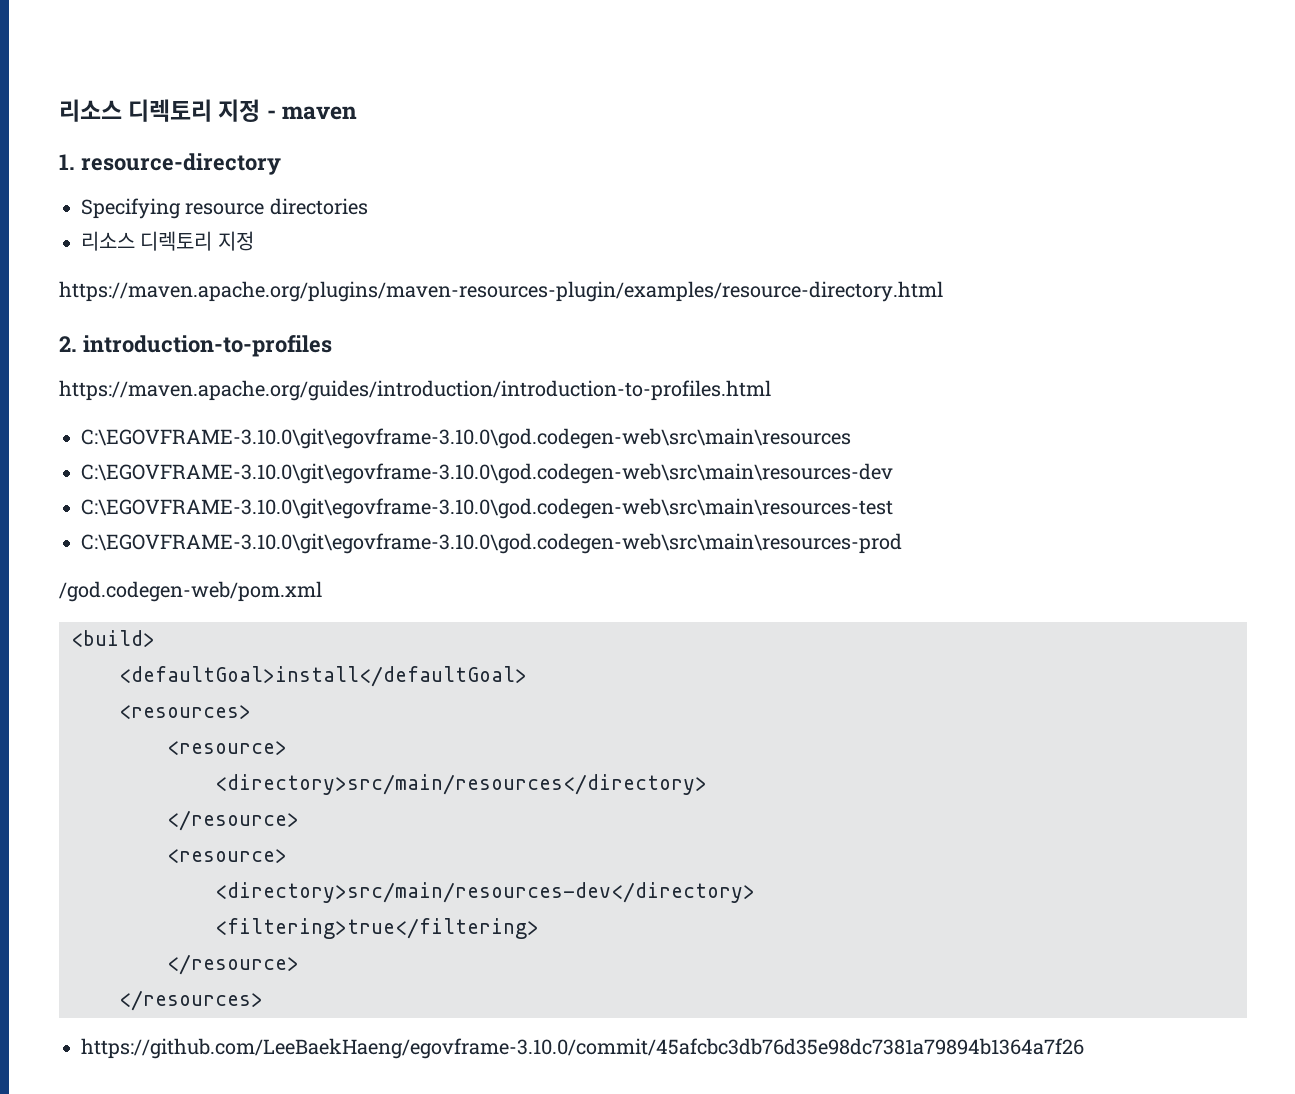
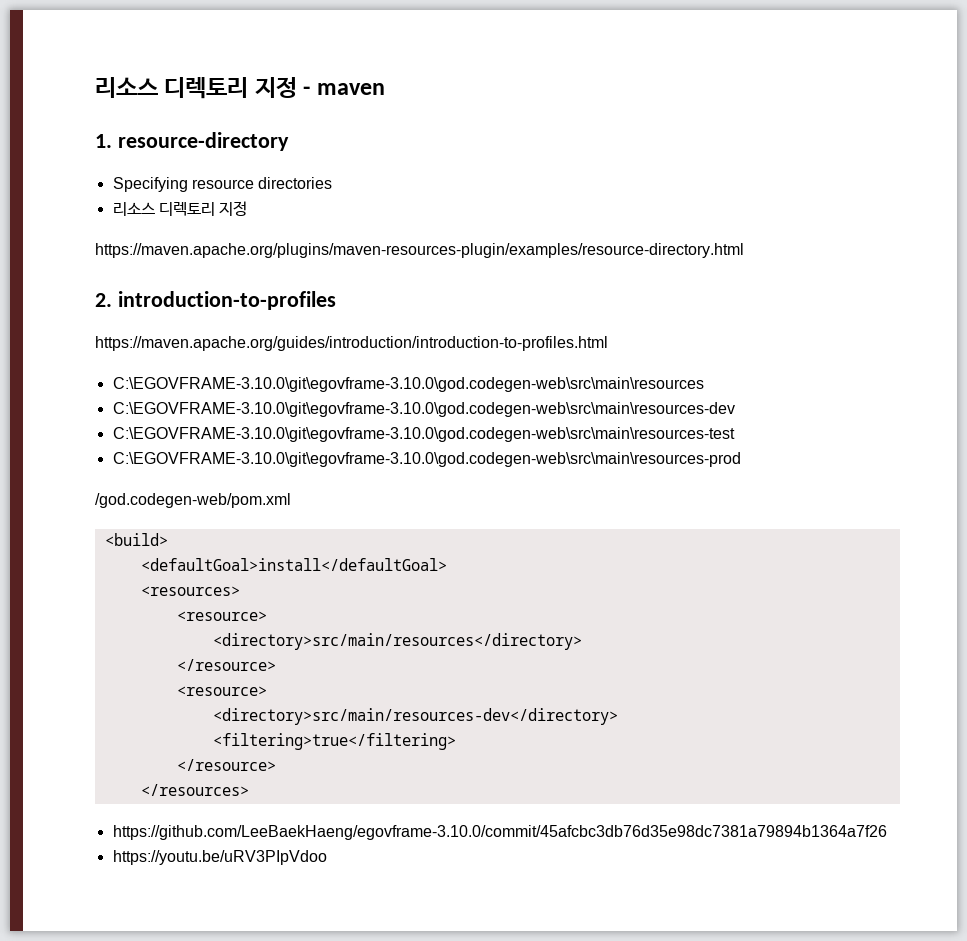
+ https://youtu.be/uRV3PIpVdoo

